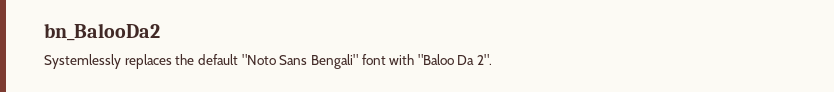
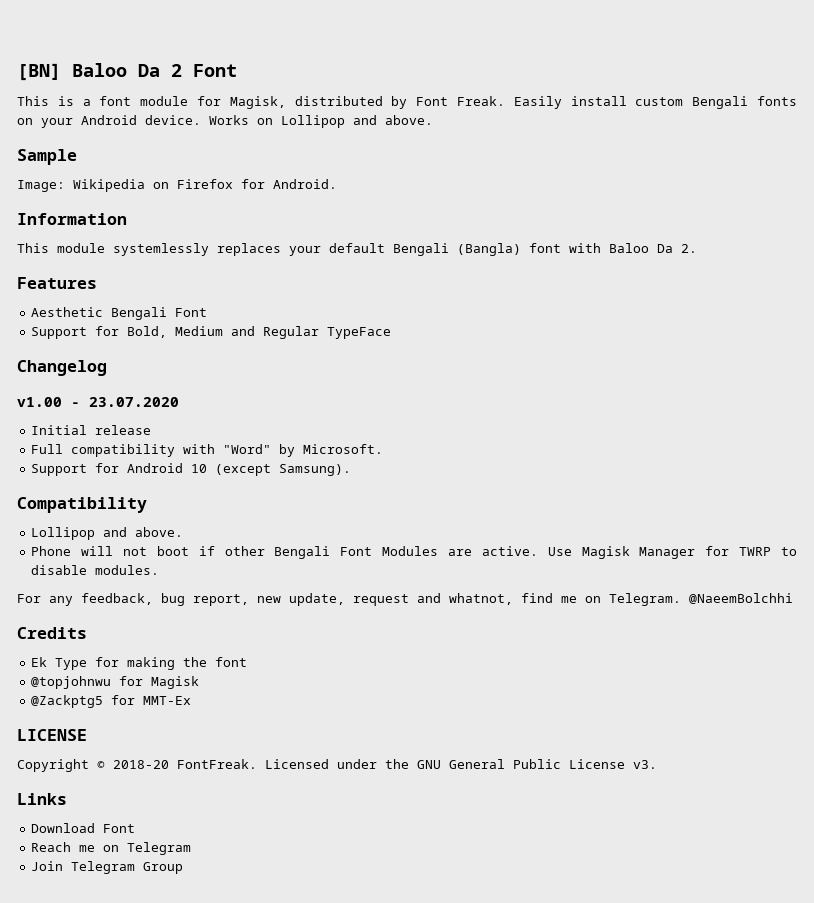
- bn_BalooDa2
- Systemlessly replaces the default "Noto Sans Bengali" font with "Baloo Da 2".
+ [BN] Baloo Da 2 Font
+ This is a font module for Magisk, distributed by Font Freak. Easily install custom Bengali fonts on your Android device. Works on Lollipop and above.
+ Sample
+ Image: Wikipedia on Firefox for Android.
+ Information
+ This module systemlessly replaces your default Bengali (Bangla) font with Baloo Da 2.
+ Features
+ Aesthetic Bengali Font
+ Support for Bold, Medium and Regular TypeFace
+ Changelog
+ v1.00 - 23.07.2020
+ Initial release
+ Full compatibility with "Word" by Microsoft.
+ Support for Android 10 (except Samsung).
+ Compatibility
+ Lollipop and above.
+ Phone will not boot if other Bengali Font Modules are active. Use Magisk Manager for TWRP to disable modules.
+ For any feedback, bug report, new update, request and whatnot, find me on Telegram. @NaeemBolchhi
+ Credits
+ Ek Type for making the font
+ @topjohnwu for Magisk
+ @Zackptg5 for MMT-Ex
+ LICENSE
+ Copyright © 2018-20 FontFreak. Licensed under the GNU General Public License v3.
+ Links
+ Download Font
+ Reach me on Telegram
+ Join Telegram Group

